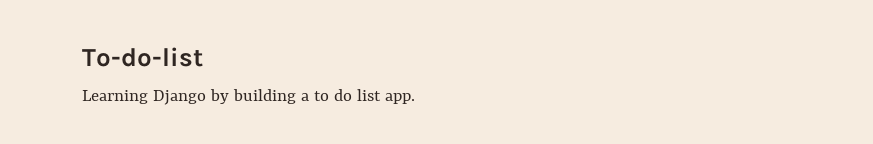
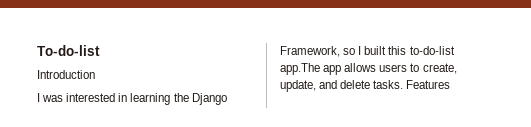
- Learning Django by building a to do list app.
+ Introduction
+ I was interested in learning the Django Framework, so I built this to-do-list app.The app allows users to create, update, and delete tasks. Features

